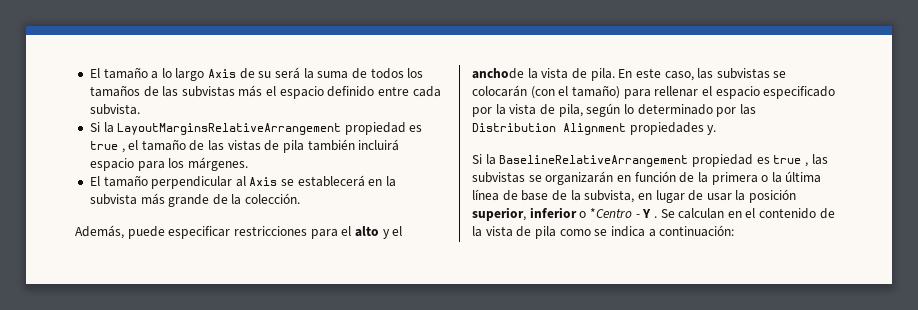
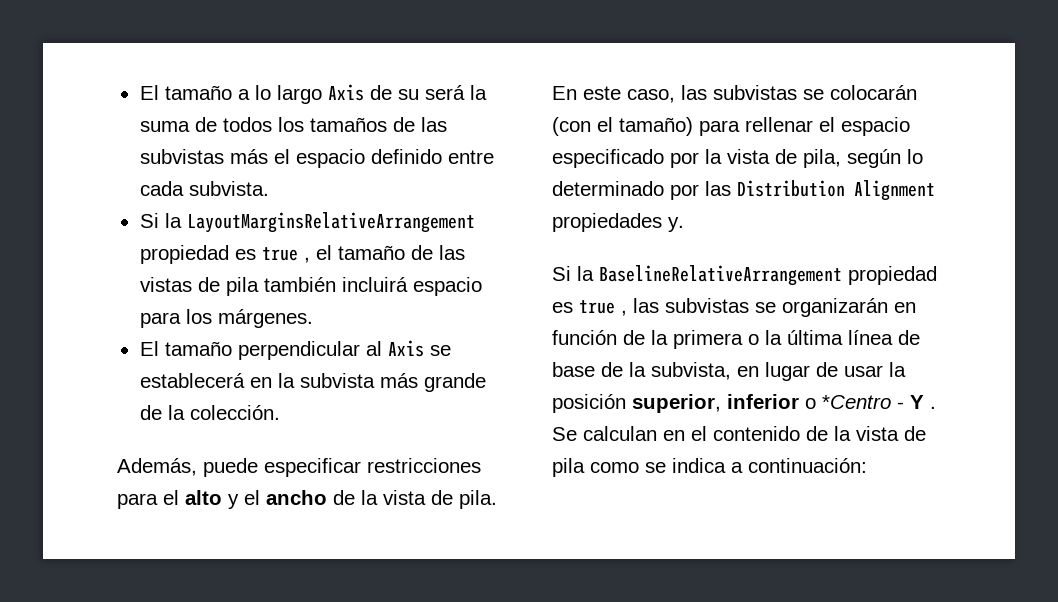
- Además, puede especificar restricciones para el alto y el anchode la vista de pila.
+ Además, puede especificar restricciones para el alto y el ancho de la vista de pila.

